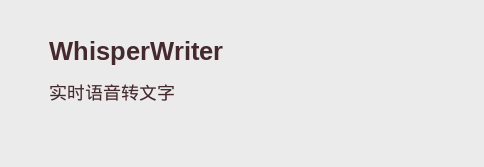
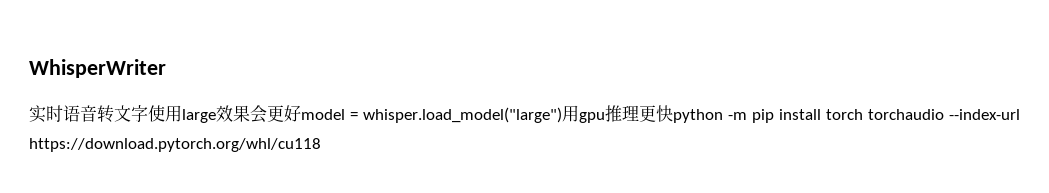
- 实时语音转文字
+ 实时语音转文字使用large效果会更好model = whisper.load_model("large")用gpu推理更快python -m pip install torch torchaudio --index-url https://download.pytorch.org/whl/cu118

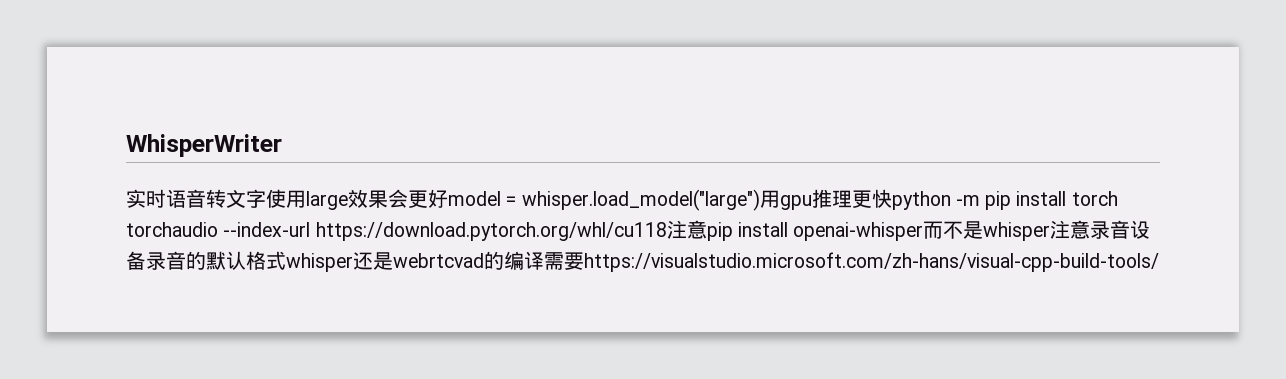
- 实时语音转文字使用large效果会更好model = whisper.load_model("large")用gpu推理更快python -m pip install torch torchaudio --index-url https://download.pytorch.org/whl/cu118
+ 实时语音转文字使用large效果会更好model = whisper.load_model("large")用gpu推理更快python -m pip install torch torchaudio --index-url https://download.pytorch.org/whl/cu118注意pip install openai-whisper而不是whisper注意录音设备录音的默认格式whisper还是webrtcvad的编译需要https://visualstudio.microsoft.com/zh-hans/visual-cpp-build-tools/

